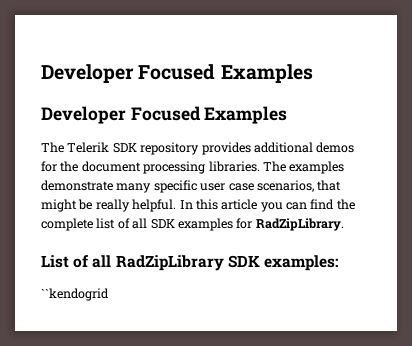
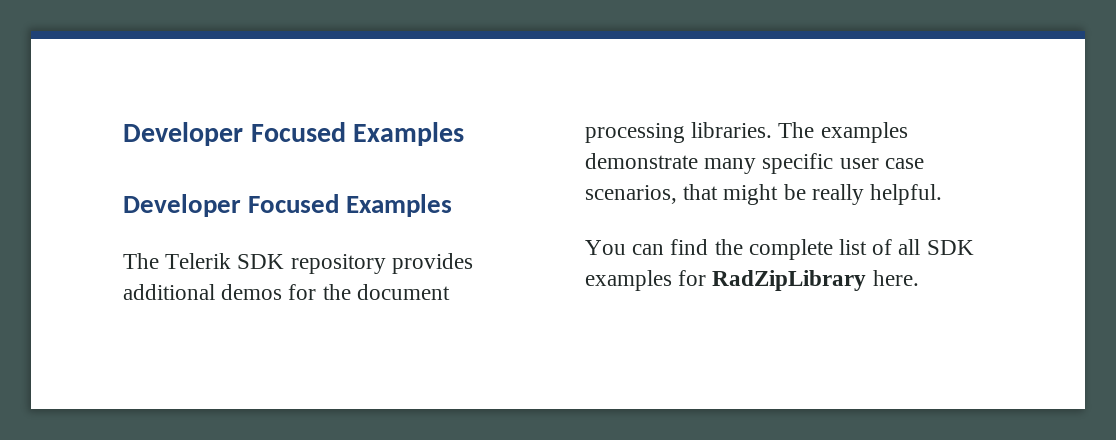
- The examples demonstrate many specific user case scenarios, that might be really helpful. In this article you can find the complete list of all SDK examples for RadZipLibrary.
- List of all RadZipLibrary SDK examples:
- ``kendogrid
+ The examples demonstrate many specific user case scenarios, that might be really helpful.
+ You can find the complete list of all SDK examples for RadZipLibrary here.

